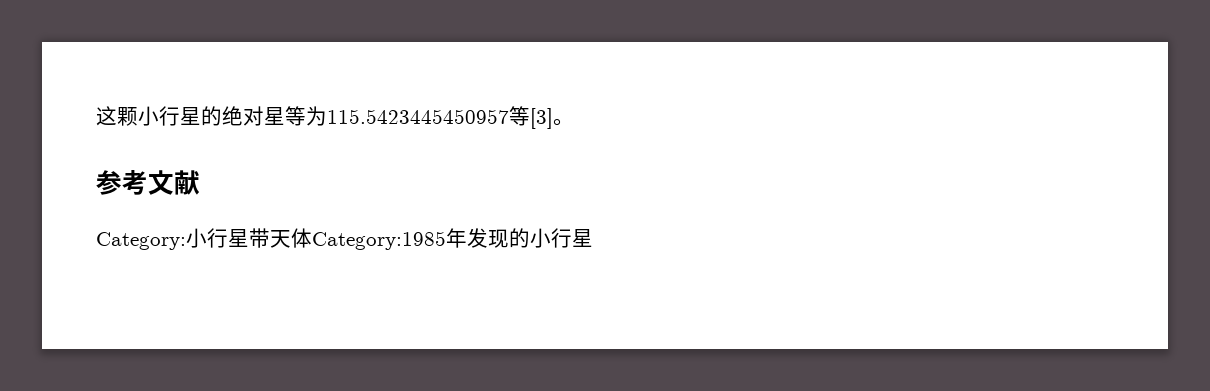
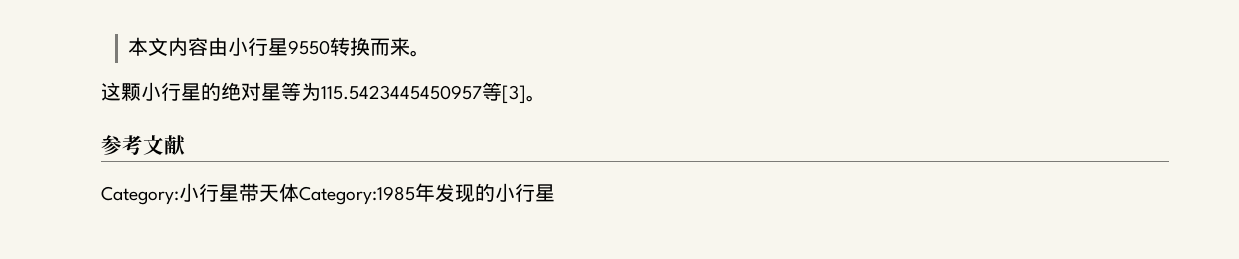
+ 本文内容由小行星9550转换而来。

